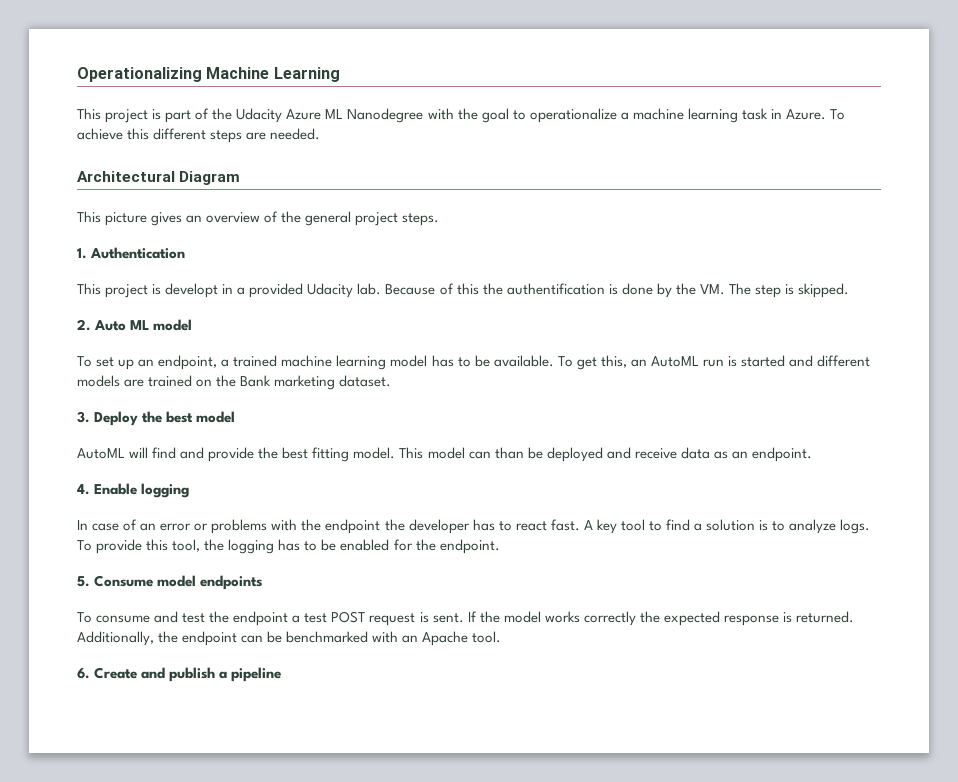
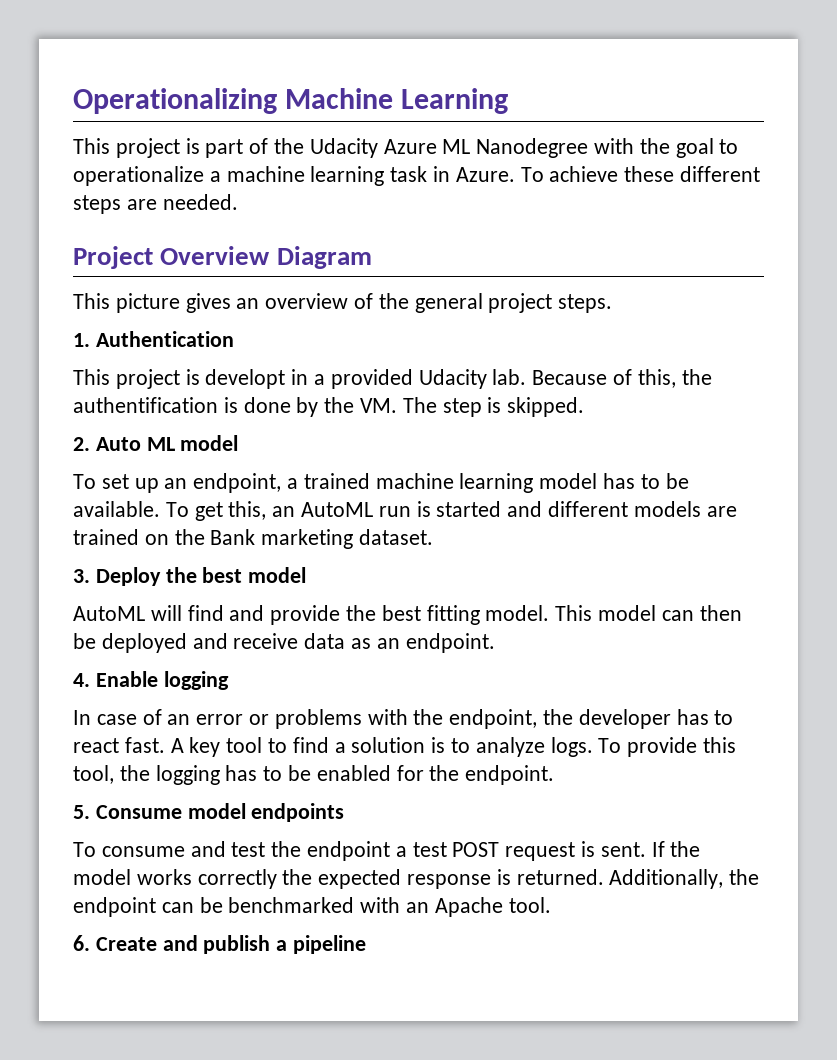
- To achieve this different steps are needed.
+ To achieve these different steps are needed.
- Architectural Diagram
+ Project Overview Diagram
- Because of this the authentification is done by the VM. The step is skipped.
+ Because of this, the authentification is done by the VM. The step is skipped.
- This model can than be deployed and receive data as an endpoint.
+ This model can then be deployed and receive data as an endpoint.
- In case of an error or problems with the endpoint the developer has to react fast.
+ In case of an error or problems with the endpoint, the developer has to react fast.

